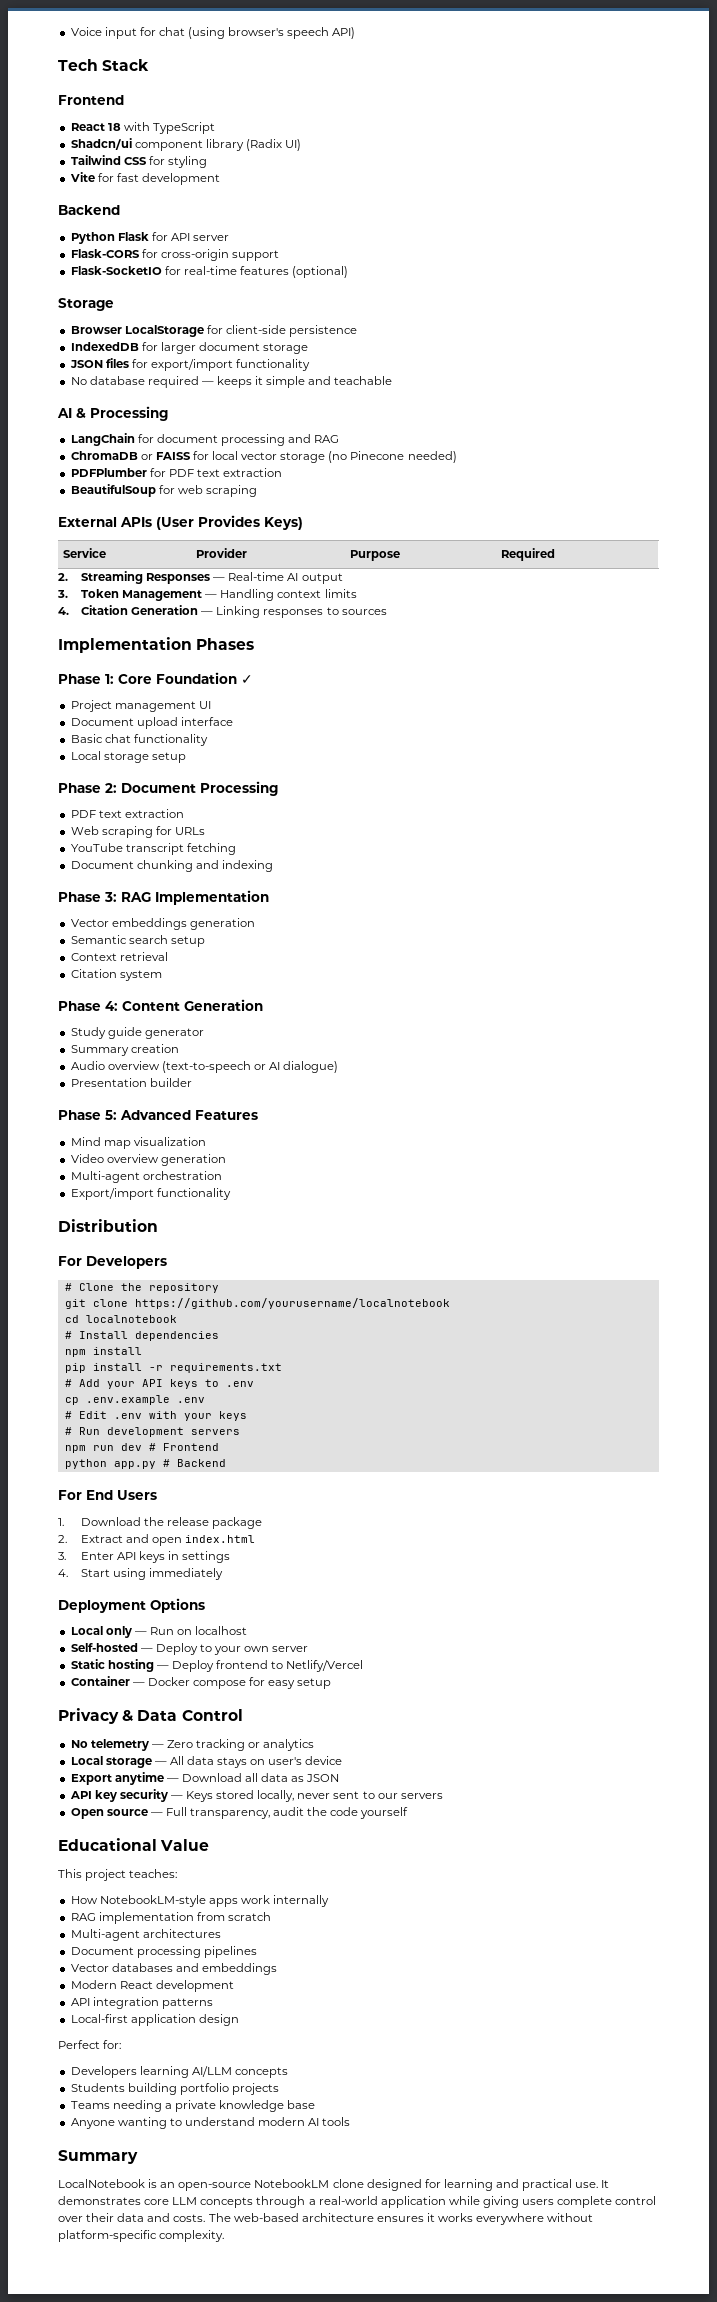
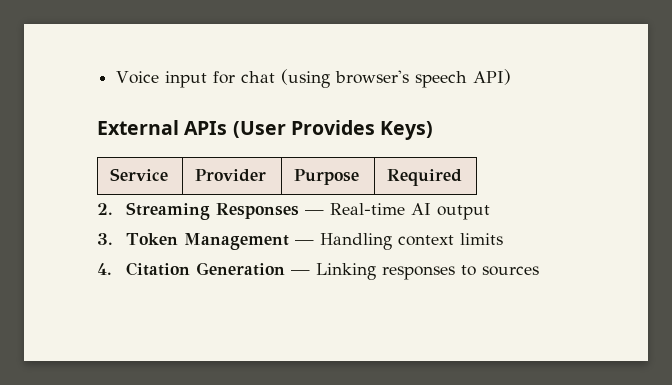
- Tech Stack
- Frontend
- React 18 with TypeScript
- Shadcn/ui component library (Radix UI)
- Tailwind CSS for styling
- Vite for fast development
- Backend
- Python Flask for API server
- Flask-CORS for cross-origin support
- Flask-SocketIO for real-time features (optional)
- Storage
- Browser LocalStorage for client-side persistence
- IndexedDB for larger document storage
- JSON files for export/import functionality
- No database required — keeps it simple and teachable
- AI & Processing
- LangChain for document processing and RAG
- ChromaDB or FAISS for local vector storage (no Pinecone needed)
- PDFPlumber for PDF text extraction
- BeautifulSoup for web scraping
- Implementation Phases
- Phase 1: Core Foundation ✓
- Project management UI
- Document upload interface
- Basic chat functionality
- Local storage setup
- Phase 2: Document Processing
- PDF text extraction
- Web scraping for URLs
- YouTube transcript fetching
- Document chunking and indexing
- Phase 3: RAG Implementation
- Vector embeddings generation
- Semantic search setup
- Context retrieval
- Citation system
- Phase 4: Content Generation
- Study guide generator
- Summary creation
- Audio overview (text-to-speech or AI dialogue)
- Presentation builder
- Phase 5: Advanced Features
- Mind map visualization
- Video overview generation
- Multi-agent orchestration
- Export/import functionality
- Distribution
- For Developers
- # Clone the repository
- git clone https://github.com/yourusername/localnotebook
- cd localnotebook
- # Install dependencies
- npm install
- pip install -r requirements.txt
- # Add your API keys to .env
- cp .env.example .env
- # Edit .env with your keys
- # Run development servers
- npm run dev # Frontend
- python app.py # Backend
- For End Users
- 1. Download the release package
- 2. Extract and open index.html
- 3. Enter API keys in settings
- 4. Start using immediately
- Deployment Options
- Local only — Run on localhost
- Self-hosted — Deploy to your own server
- Static hosting — Deploy frontend to Netlify/Vercel
- Container — Docker compose for easy setup
- Privacy & Data Control
- No telemetry — Zero tracking or analytics
- Local storage — All data stays on user's device
- Export anytime — Download all data as JSON
- API key security — Keys stored locally, never sent to our servers
- Open source — Full transparency, audit the code yourself
- Educational Value
- This project teaches:
- How NotebookLM-style apps work internally
- RAG implementation from scratch
- Multi-agent architectures
- Document processing pipelines
- Vector databases and embeddings
- Modern React development
- API integration patterns
- Local-first application design
- Perfect for:
- Developers learning AI/LLM concepts
- Students building portfolio projects
- Teams needing a private knowledge base
- Anyone wanting to understand modern AI tools
- Summary
- LocalNotebook is an open-source NotebookLM clone designed for learning and practical use. It demonstrates core LLM concepts through a real-world application while giving users complete control over their data and costs. The web-based architecture ensures it works everywhere without platform-specific complexity.

